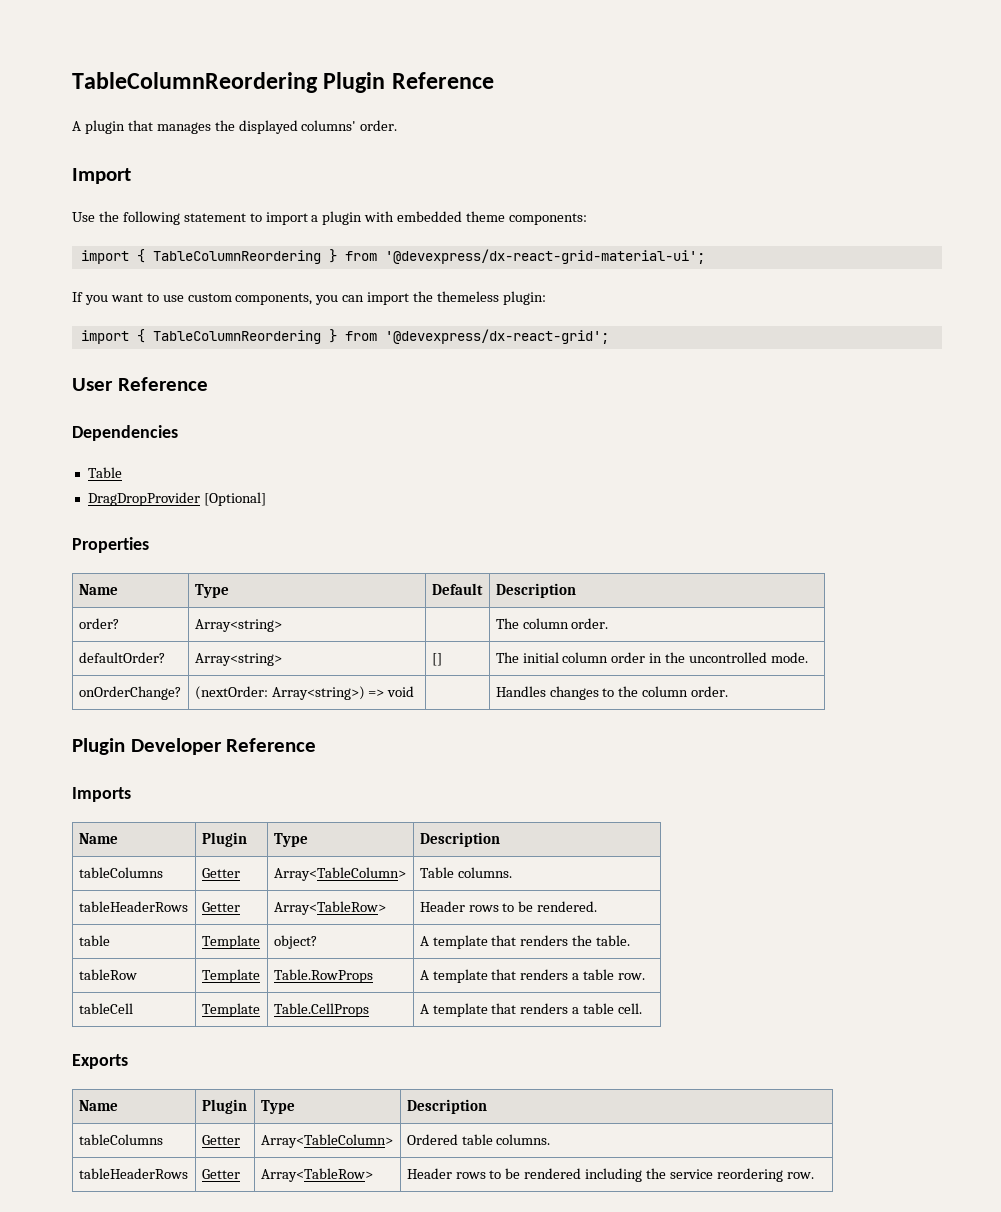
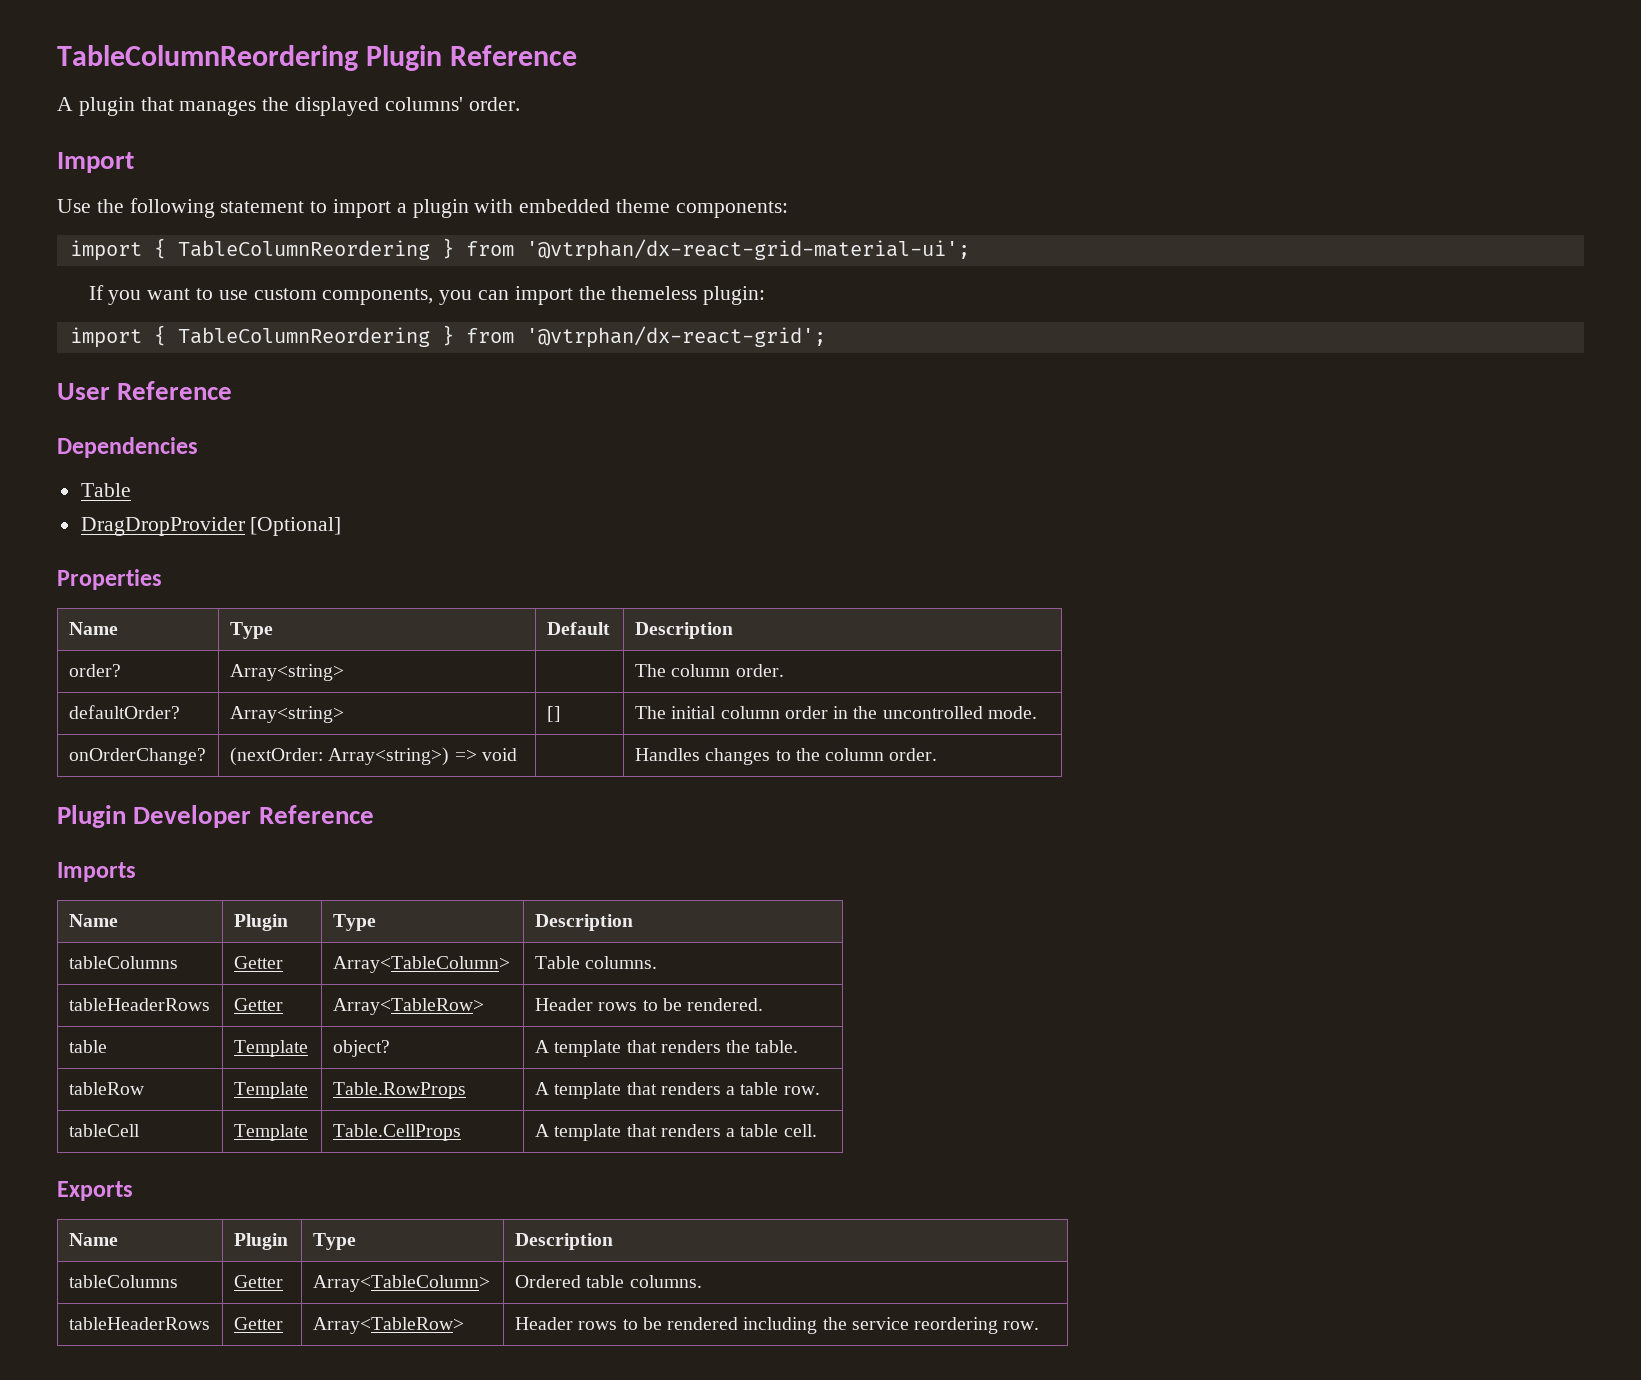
- import { TableColumnReordering } from '@devexpress/dx-react-grid-material-ui';
+ import { TableColumnReordering } from '@vtrphan/dx-react-grid-material-ui';
- import { TableColumnReordering } from '@devexpress/dx-react-grid';
+ import { TableColumnReordering } from '@vtrphan/dx-react-grid';

